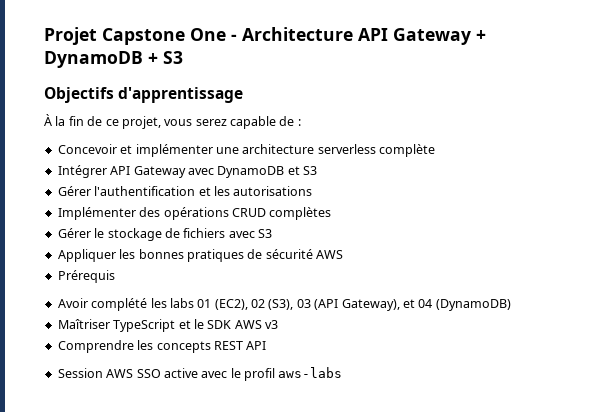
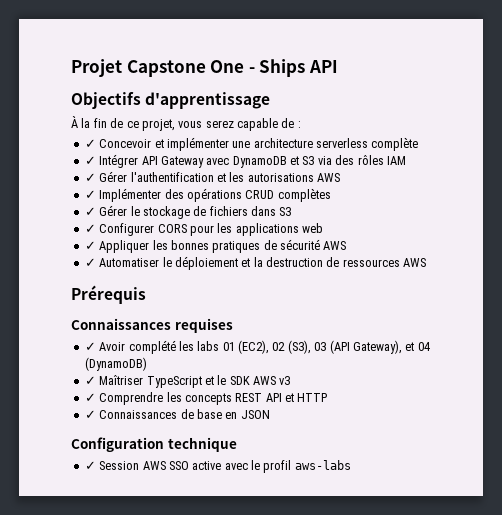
- Projet Capstone One - Architecture API Gateway + DynamoDB + S3
+ Projet Capstone One - Ships API
- Concevoir et implémenter une architecture serverless complète
+ ✓ Concevoir et implémenter une architecture serverless complète
- Intégrer API Gateway avec DynamoDB et S3
- Gérer l'authentification et les autorisations
- Implémenter des opérations CRUD complètes
+ ✓ Intégrer API Gateway avec DynamoDB et S3 via des rôles IAM
+ ✓ Gérer l'authentification et les autorisations AWS
+ ✓ Implémenter des opérations CRUD complètes
- Gérer le stockage de fichiers avec S3
- Appliquer les bonnes pratiques de sécurité AWS
+ ✓ Gérer le stockage de fichiers dans S3
+ ✓ Configurer CORS pour les applications web
+ ✓ Appliquer les bonnes pratiques de sécurité AWS
+ ✓ Automatiser le déploiement et la destruction de ressources AWS
  Prérequis
- Avoir complété les labs 01 (EC2), 02 (S3), 03 (API Gateway), et 04 (DynamoDB)
+ Connaissances requises
+ ✓ Avoir complété les labs 01 (EC2), 02 (S3), 03 (API Gateway), et 04 (DynamoDB)
- Maîtriser TypeScript et le SDK AWS v3
+ ✓ Maîtriser TypeScript et le SDK AWS v3
- Comprendre les concepts REST API
- Session AWS SSO active avec le profil aws-labs
+ ✓ Comprendre les concepts REST API et HTTP
+ ✓ Connaissances de base en JSON
+ Configuration technique
+ ✓ Session AWS SSO active avec le profil aws-labs

